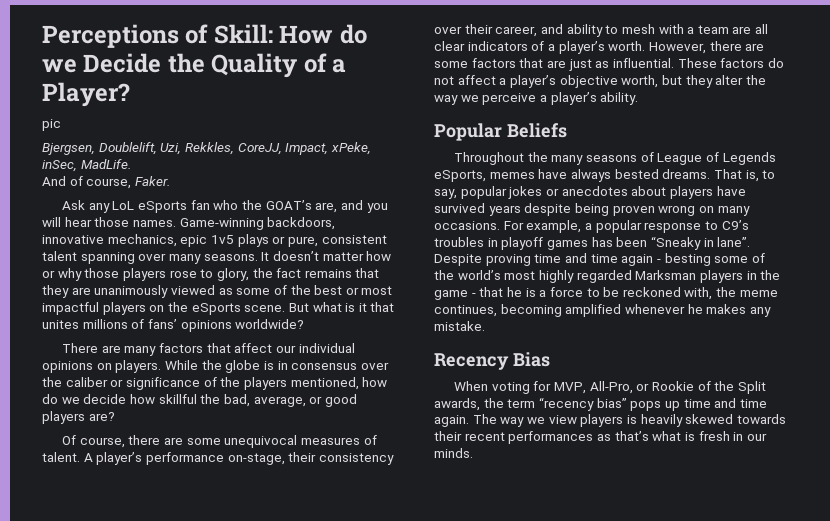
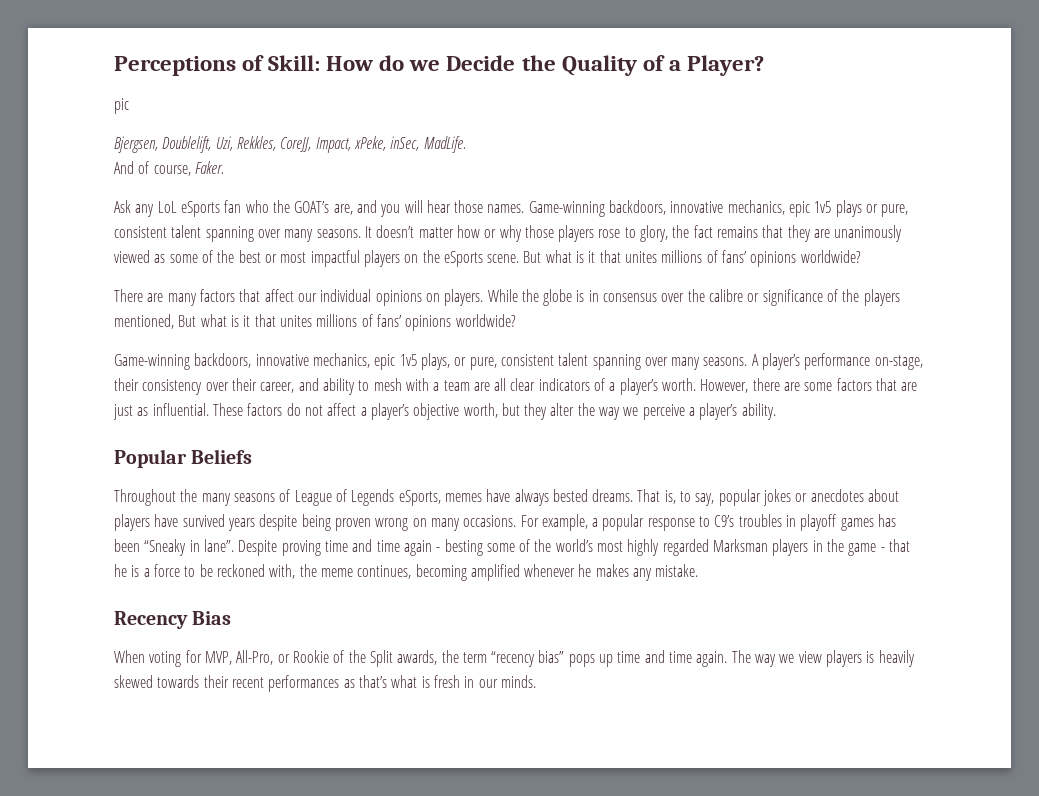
- While the globe is in consensus over the caliber or significance of the players mentioned, how do we decide how skillful the bad, average, or good players are?
- Of course, there are some unequivocal measures of talent.
+ While the globe is in consensus over the calibre or significance of the players mentioned, But what is it that unites millions of fans’ opinions worldwide?
+ Game-winning backdoors, innovative mechanics, epic 1v5 plays, or pure, consistent talent spanning over many seasons.

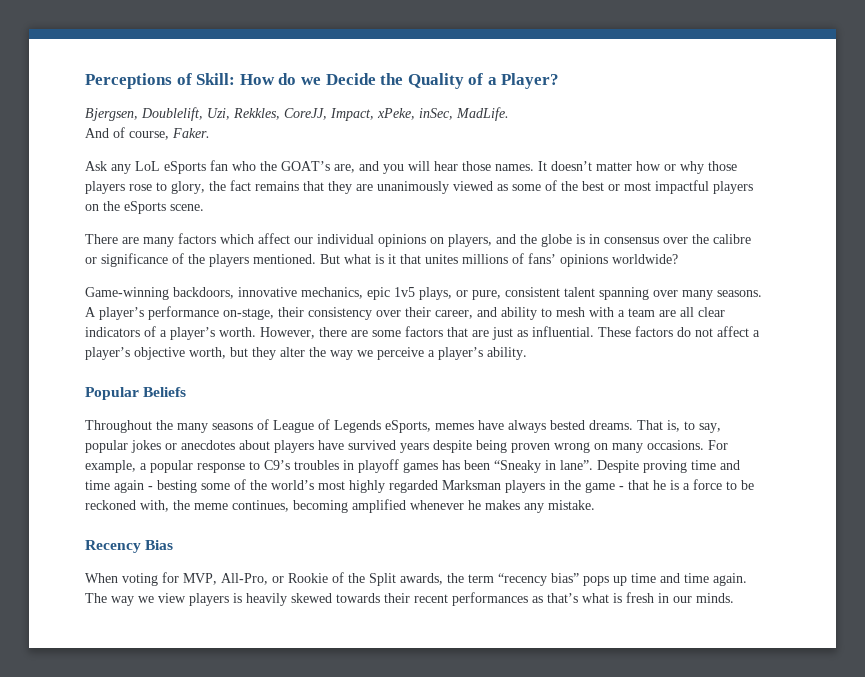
- pic
- Game-winning backdoors, innovative mechanics, epic 1v5 plays or pure, consistent talent spanning over many seasons.
- It doesn’t matter how or why those players rose to glory, the fact remains that they are unanimously viewed as some of the best or most impactful players on the eSports scene. But what is it that unites millions of fans’ opinions worldwide?
+ It doesn’t matter how or why those players rose to glory, the fact remains that they are unanimously viewed as some of the best or most impactful players on the eSports scene.
- There are many factors that affect our individual opinions on players. While the globe is in consensus over the calibre or significance of the players mentioned, But what is it that unites millions of fans’ opinions worldwide?
+ There are many factors which affect our individual opinions on players, and the globe is in consensus over the calibre or significance of the players mentioned. But what is it that unites millions of fans’ opinions worldwide?

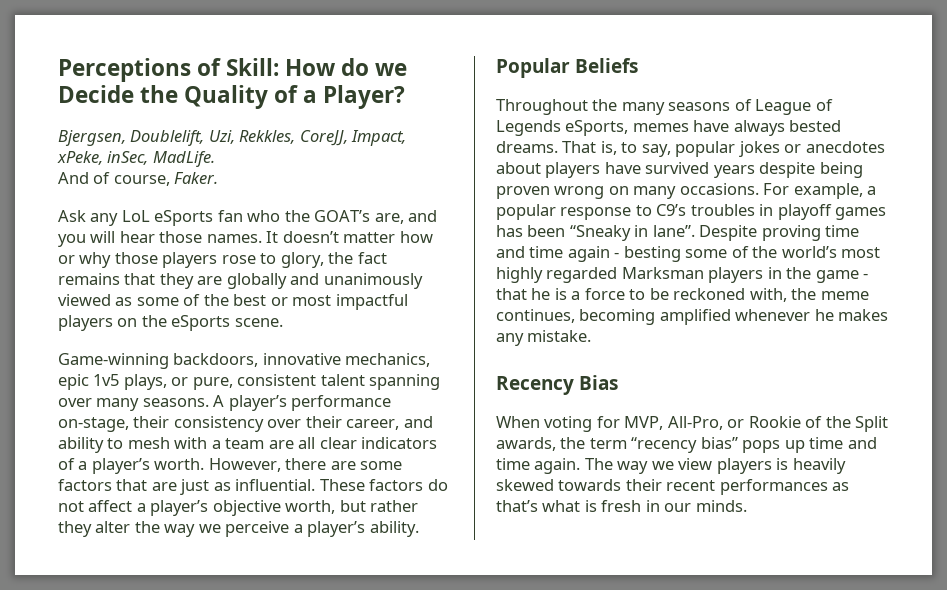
- It doesn’t matter how or why those players rose to glory, the fact remains that they are unanimously viewed as some of the best or most impactful players on the eSports scene.
+ It doesn’t matter how or why those players rose to glory, the fact remains that they are globally and unanimously viewed as some of the best or most impactful players on the eSports scene.
- There are many factors which affect our individual opinions on players, and the globe is in consensus over the calibre or significance of the players mentioned. But what is it that unites millions of fans’ opinions worldwide?
- These factors do not affect a player’s objective worth, but they alter the way we perceive a player’s ability.
+ These factors do not affect a player’s objective worth, but rather they alter the way we perceive a player’s ability.

